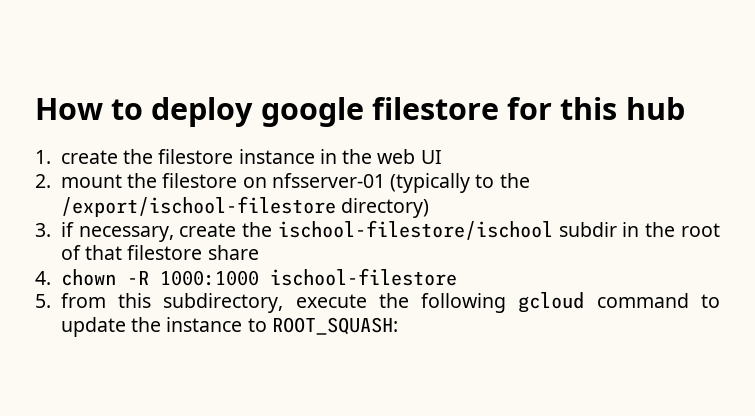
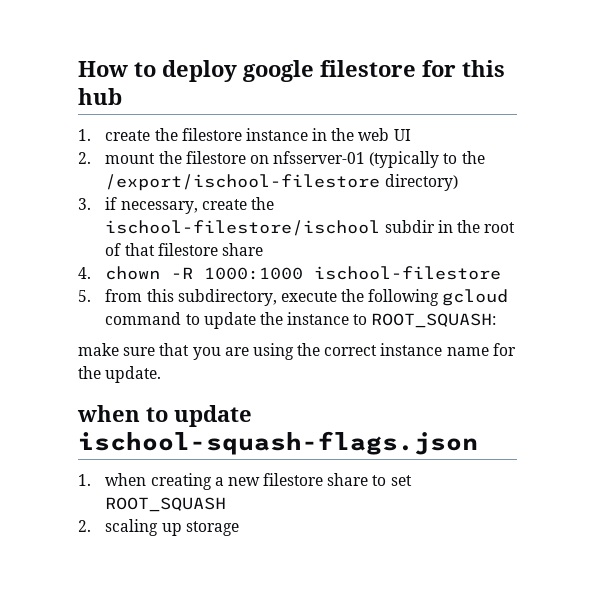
+ make sure that you are using the correct instance name for the update.
+ when to update ischool-squash-flags.json
+ 1. when creating a new filestore share to set ROOT_SQUASH
+ 2. scaling up storage

